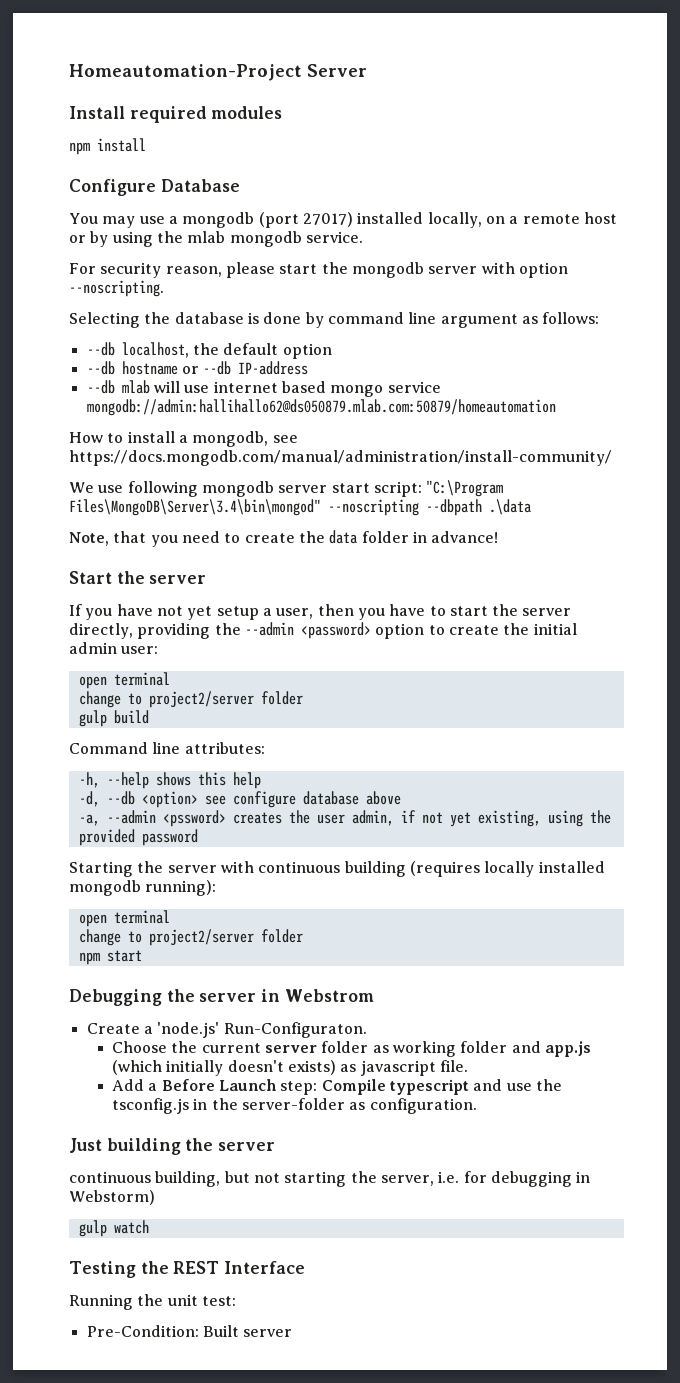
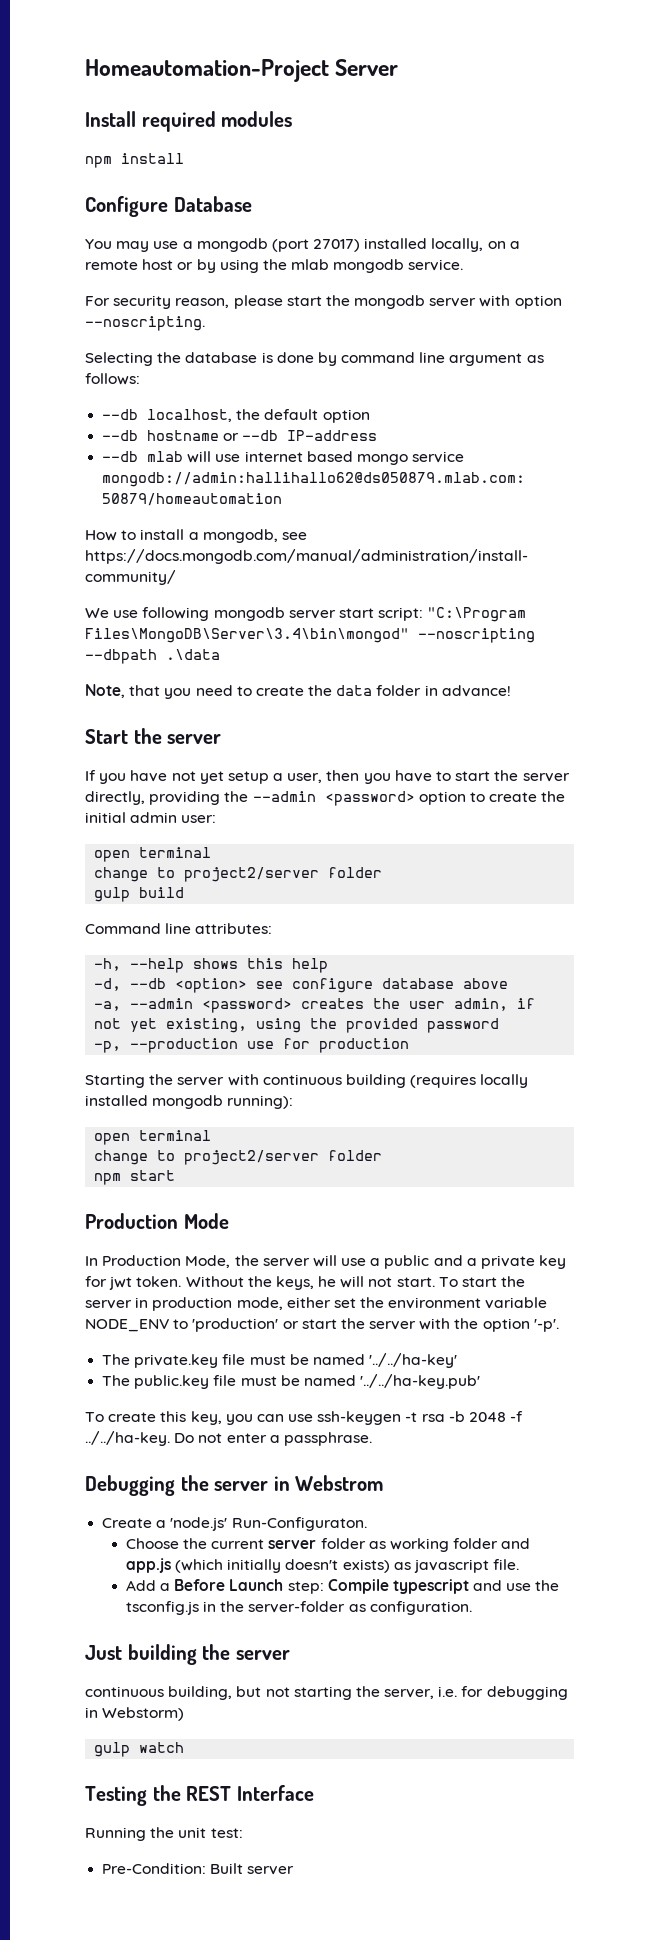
- -a, --admin <pssword> creates the user admin, if not yet existing, using the provided password
+ -a, --admin <password> creates the user admin, if not yet existing, using the provided password
+ -p, --production use for production
+ Production Mode
+ In Production Mode, the server will use a public and a private key for jwt token. Without the keys, he will not start. To start the server in production mode, either set the environment variable NODE_ENV to 'production' or start the server with the option '-p'.
+ The private.key file must be named '../../ha-key'
+ The public.key file must be named '../../ha-key.pub'
+ To create this key, you can use ssh-keygen -t rsa -b 2048 -f ../../ha-key. Do not enter a passphrase.

